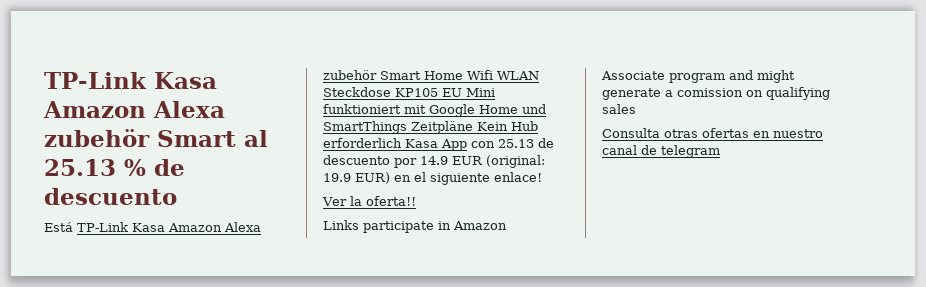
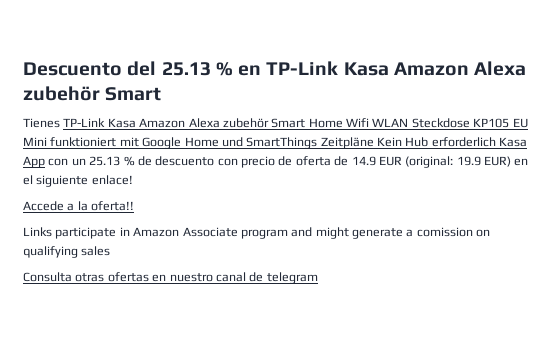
- TP-Link Kasa Amazon Alexa zubehör Smart al 25.13 % de descuento
- Está TP-Link Kasa Amazon Alexa zubehör Smart Home Wifi WLAN Steckdose KP105 EU Mini funktioniert mit Google Home und SmartThings Zeitpläne Kein Hub erforderlich Kasa App con 25.13 de descuento por 14.9 EUR (original: 19.9 EUR) en el siguiente enlace!
+ Descuento del 25.13 % en TP-Link Kasa Amazon Alexa zubehör Smart
+ Tienes TP-Link Kasa Amazon Alexa zubehör Smart Home Wifi WLAN Steckdose KP105 EU Mini funktioniert mit Google Home und SmartThings Zeitpläne Kein Hub erforderlich Kasa App con un 25.13 % de descuento con precio de oferta de 14.9 EUR (original: 19.9 EUR) en el siguiente enlace!
- Ver la oferta!!
+ Accede a la oferta!!

